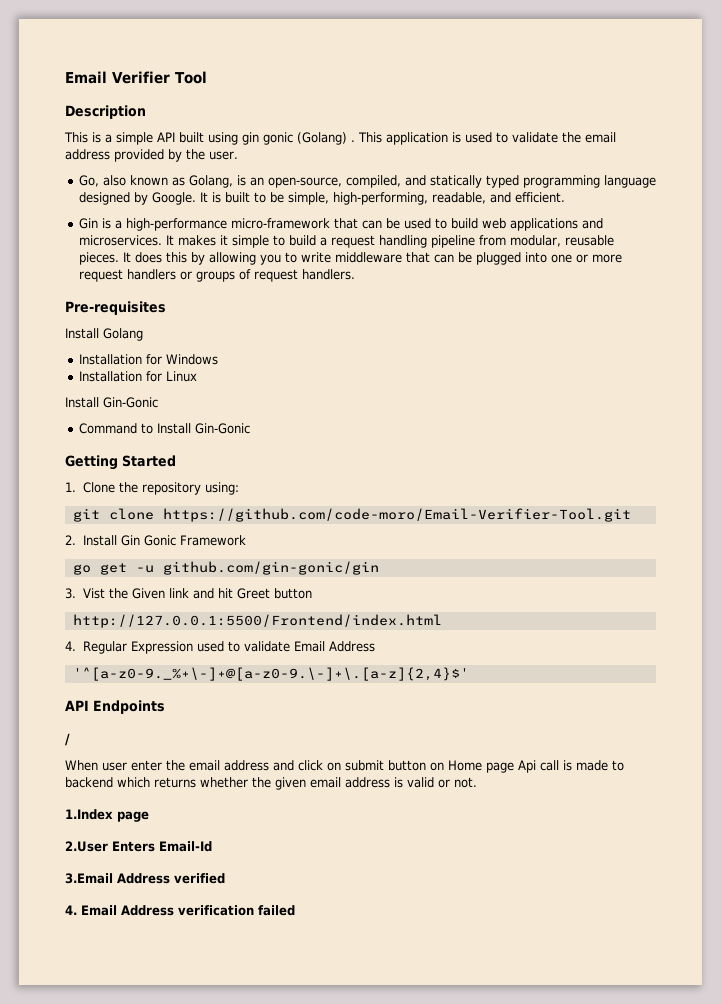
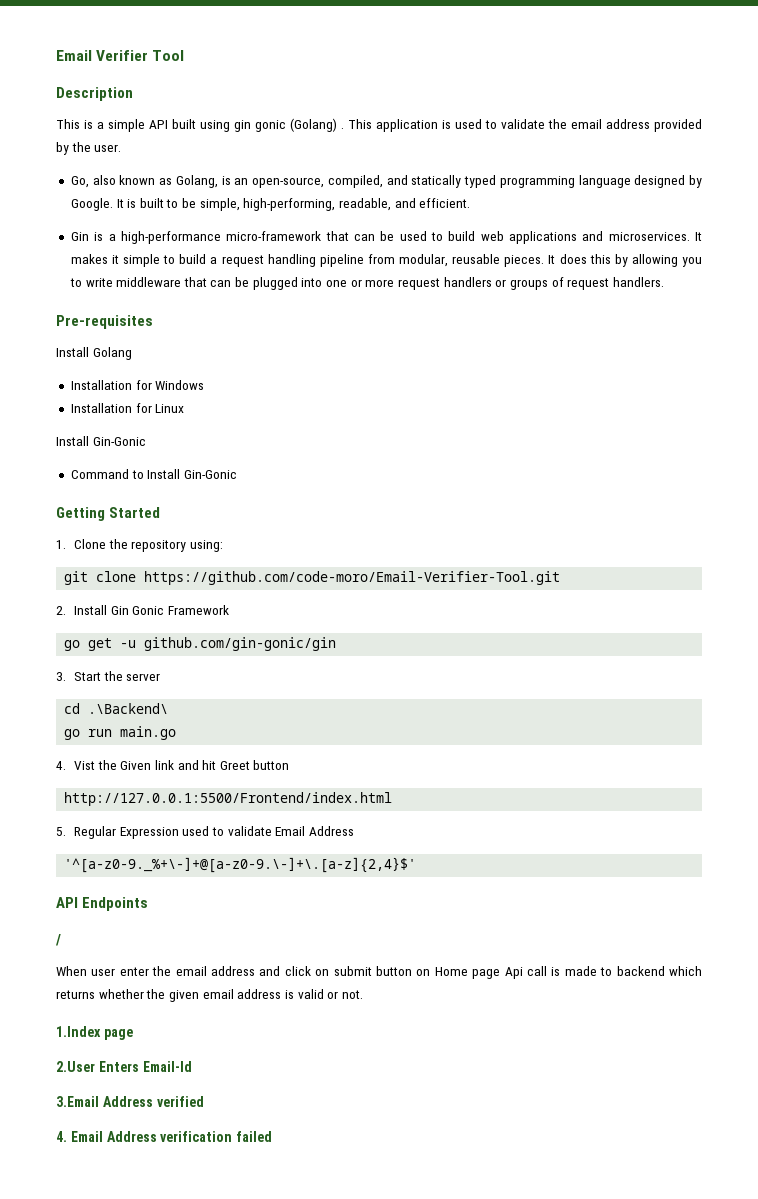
- 3. Vist the Given link and hit Greet button
+ 3. Start the server
+ cd .\Backend\
+ go run main.go
+ 4. Vist the Given link and hit Greet button
- 4. Regular Expression used to validate Email Address
+ 5. Regular Expression used to validate Email Address

